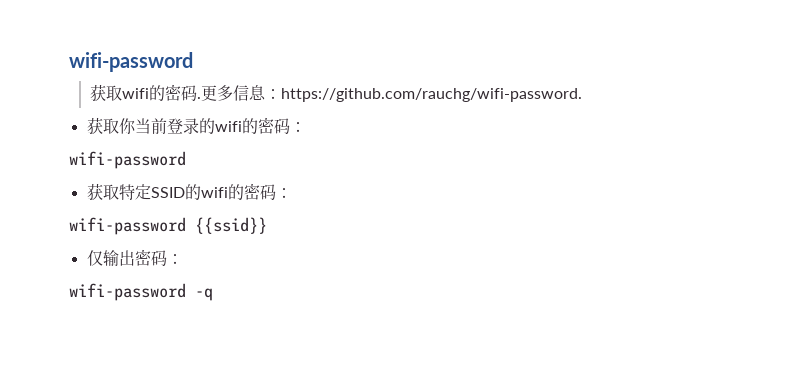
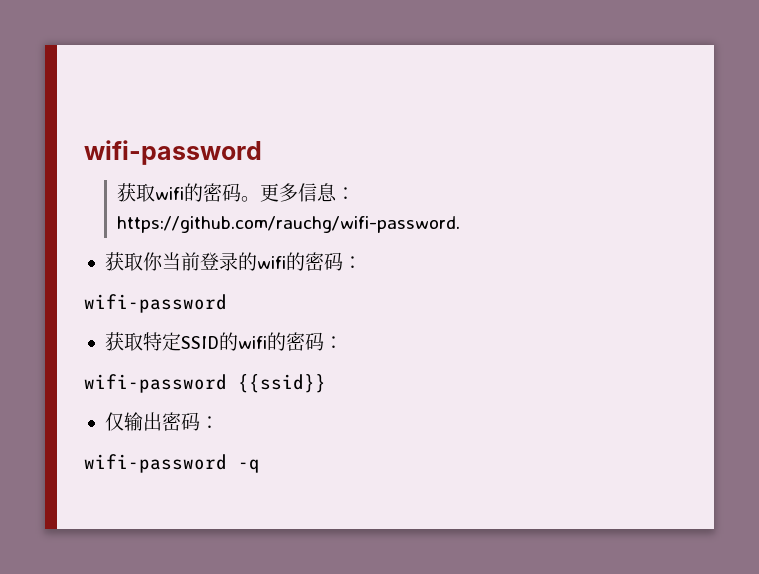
- 获取wifi的密码.
+ 获取wifi的密码。

